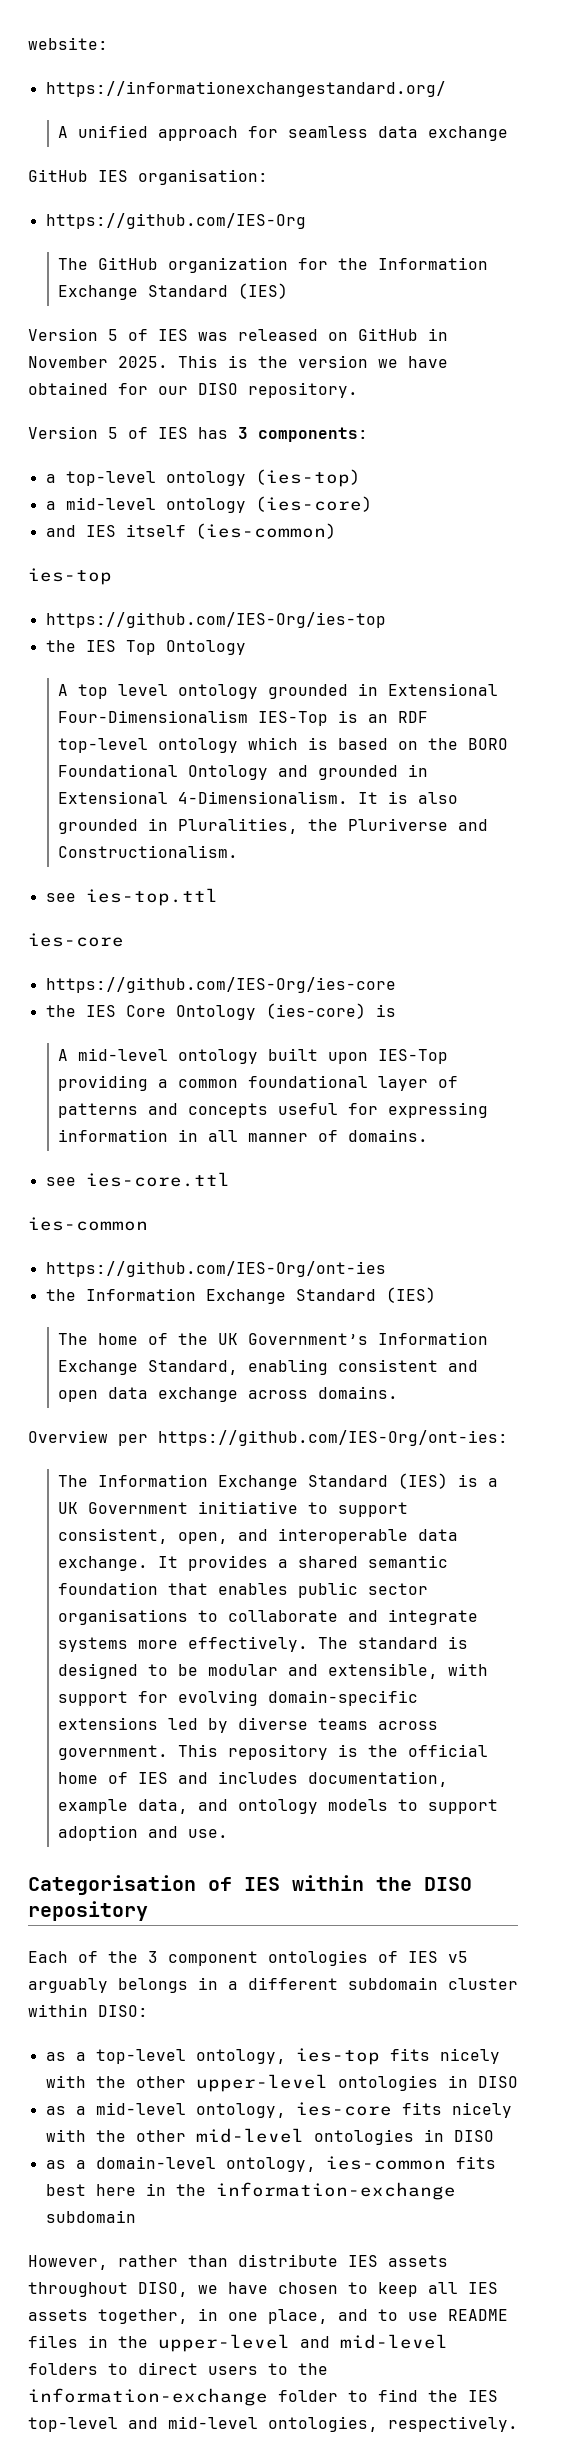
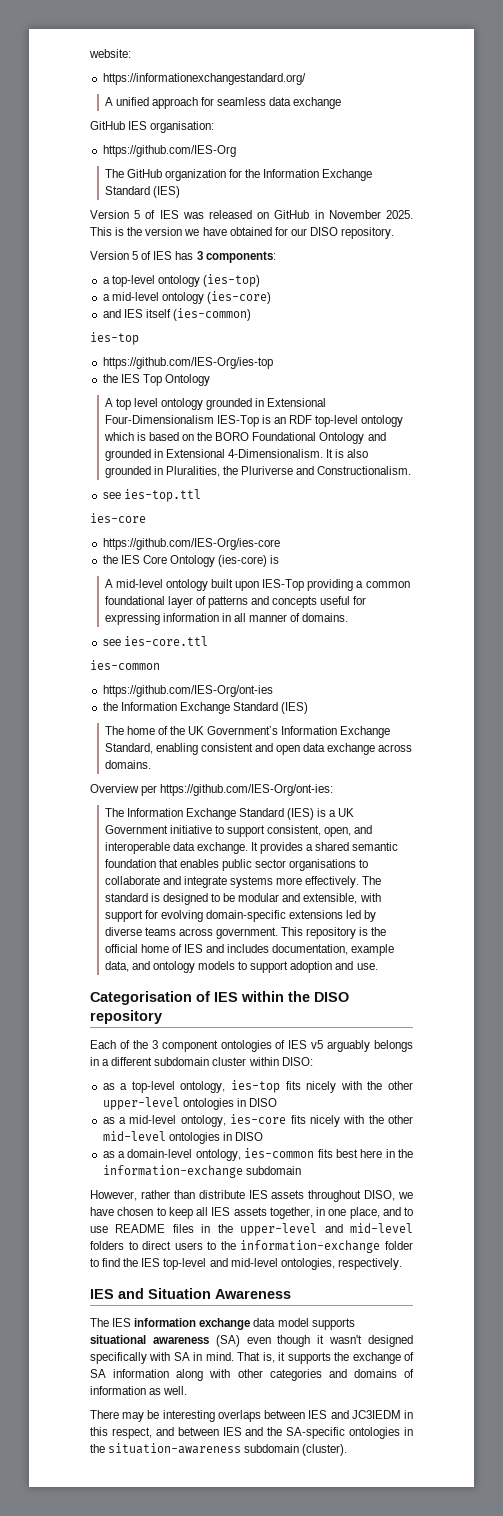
+ IES and Situation Awareness
+ The IES information exchange data model supports situational awareness (SA) even though it wasn't designed specifically with SA in mind. That is, it supports the exchange of SA information along with other categories and domains of information as well.
+ There may be interesting overlaps between IES and JC3IEDM in this respect, and between IES and the SA-specific ontologies in the situation-awareness subdomain (cluster).

